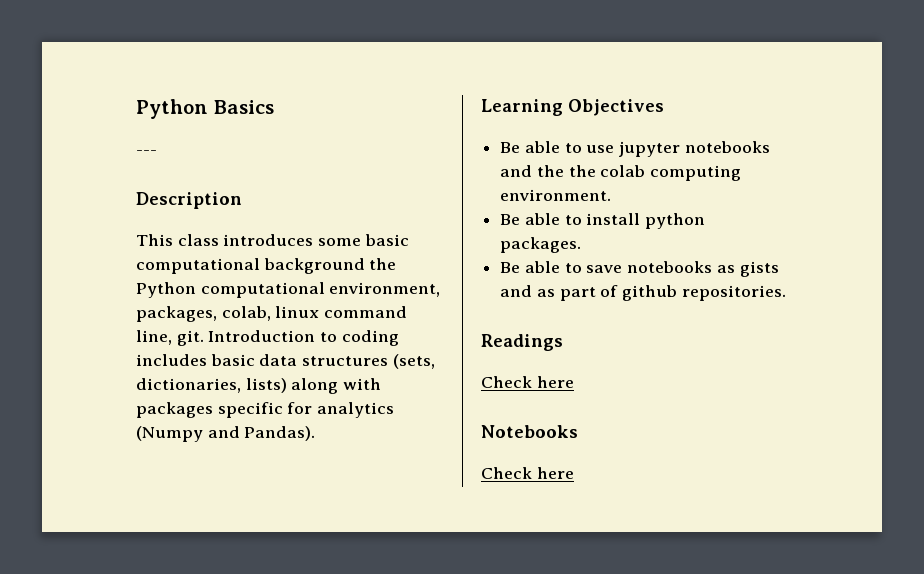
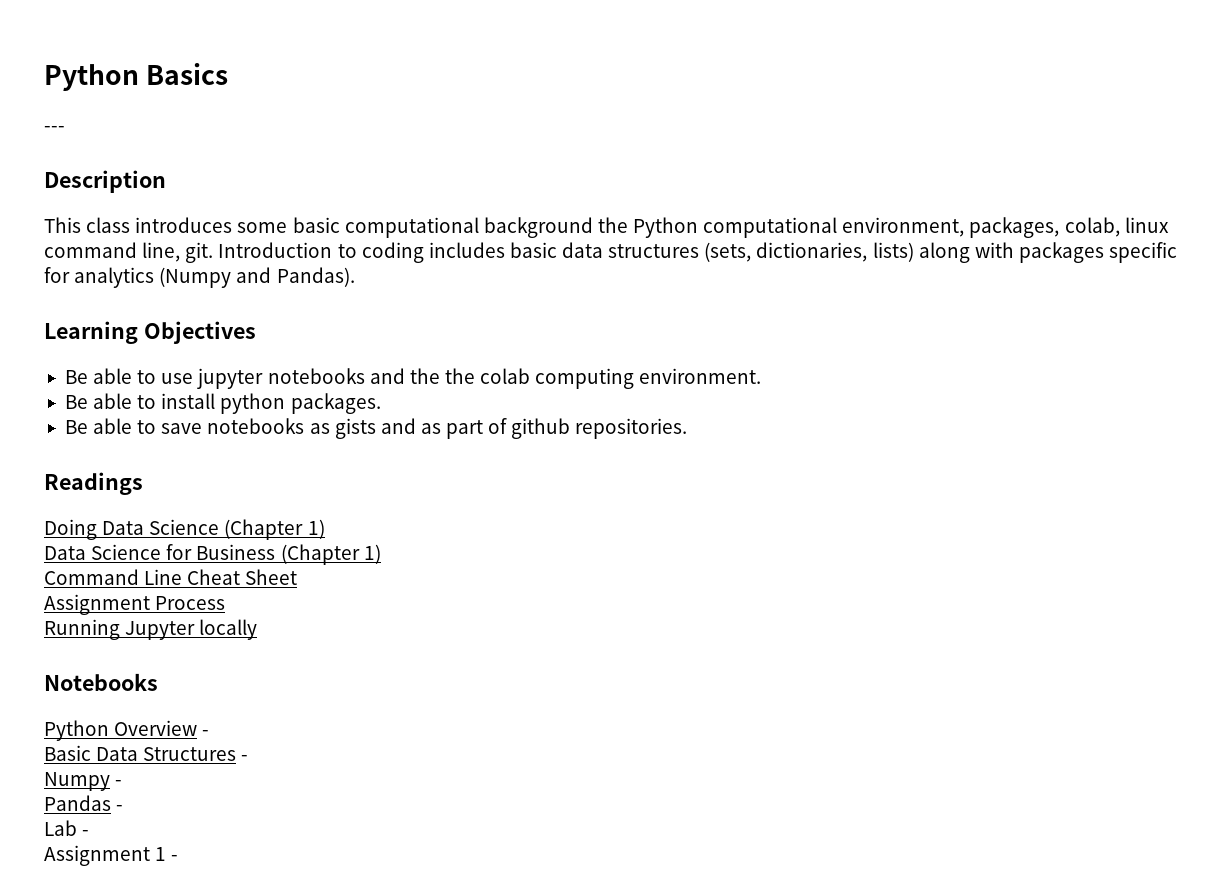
  Readings
- Check here
+ Doing Data Science (Chapter 1)
+ Data Science for Business (Chapter 1)
+ Command Line Cheat Sheet
+ Assignment Process
+ Running Jupyter locally
  Notebooks
- Check here
+ Python Overview -
+ Basic Data Structures -
+ Numpy -
+ Pandas -
+ Lab -
+ Assignment 1 -

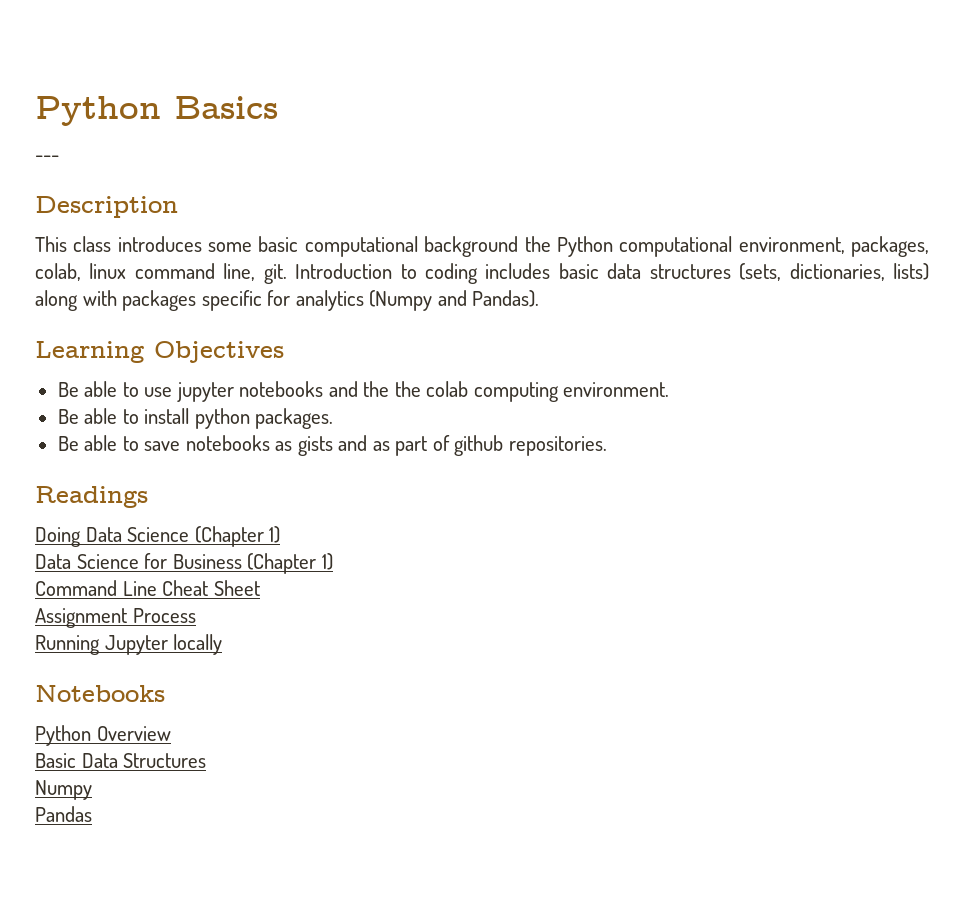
- Python Overview -
+ Python Overview
- Basic Data Structures -
+ Basic Data Structures
- Numpy -
+ Numpy
- Pandas -
- Lab -
- Assignment 1 -
+ Pandas

